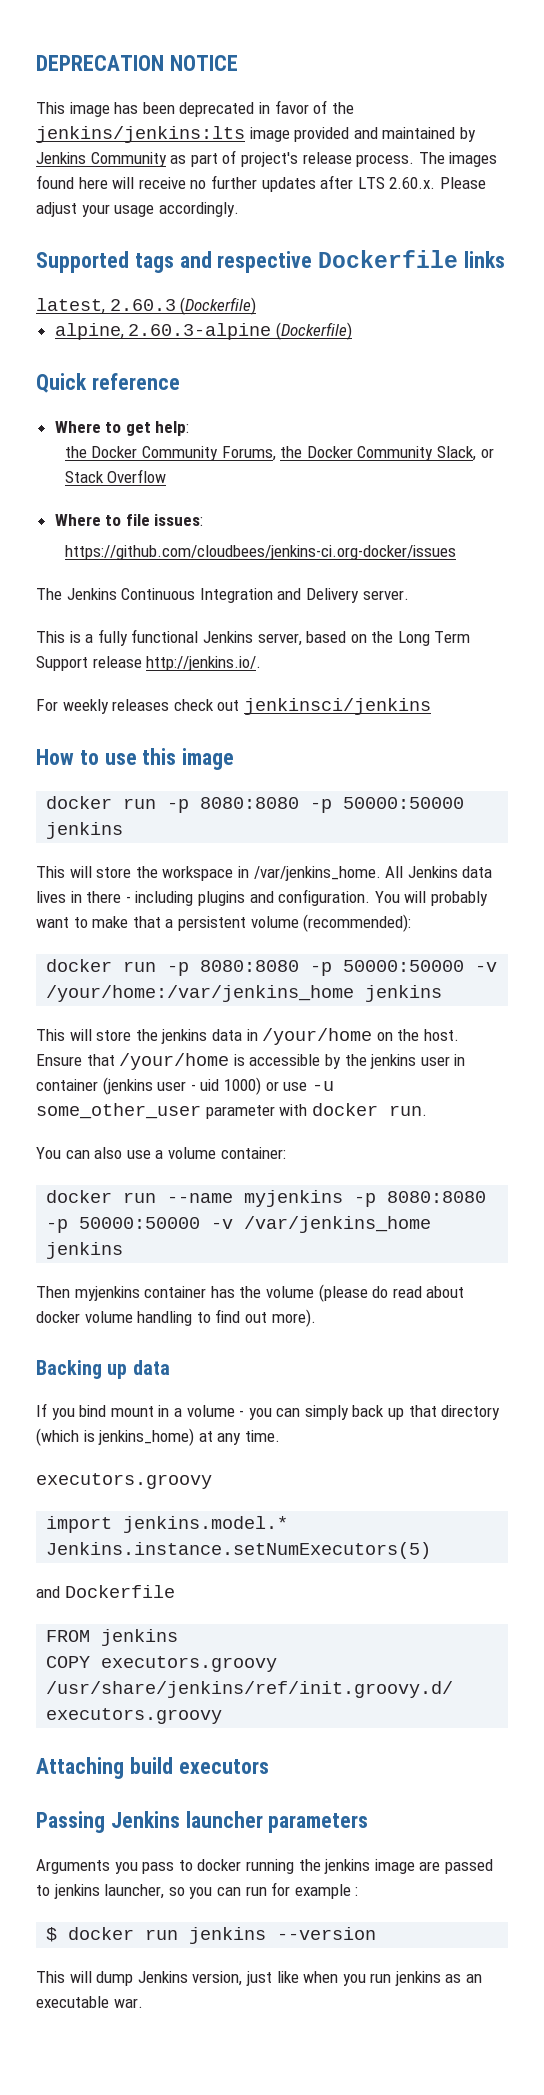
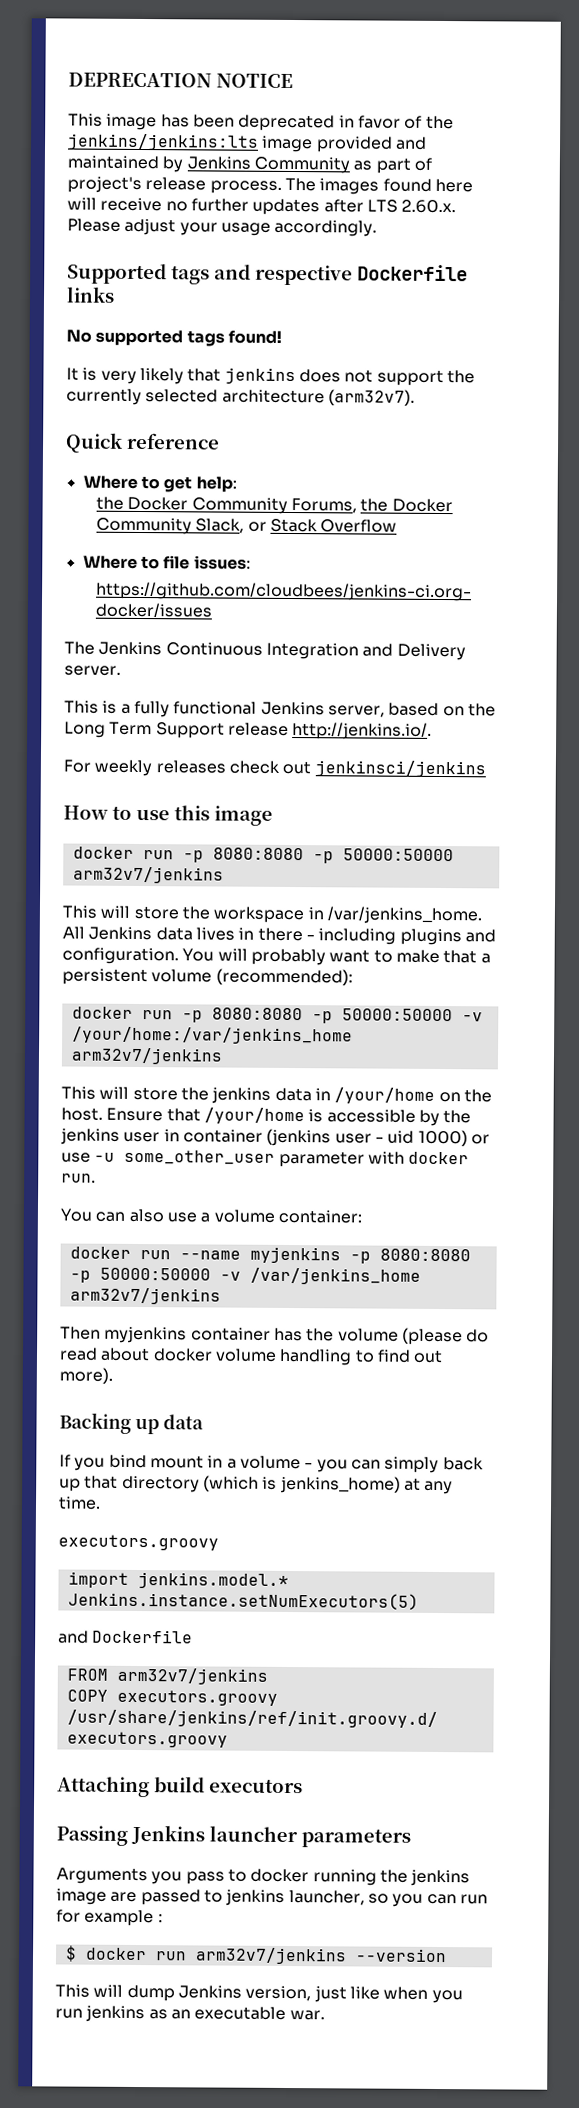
- latest, 2.60.3 (Dockerfile)
- alpine, 2.60.3-alpine (Dockerfile)
+ No supported tags found!
+ It is very likely that jenkins does not support the currently selected architecture (arm32v7).
- docker run -p 8080:8080 -p 50000:50000 jenkins
+ docker run -p 8080:8080 -p 50000:50000 arm32v7/jenkins
- docker run -p 8080:8080 -p 50000:50000 -v /your/home:/var/jenkins_home jenkins
+ docker run -p 8080:8080 -p 50000:50000 -v /your/home:/var/jenkins_home arm32v7/jenkins
- docker run --name myjenkins -p 8080:8080 -p 50000:50000 -v /var/jenkins_home jenkins
+ docker run --name myjenkins -p 8080:8080 -p 50000:50000 -v /var/jenkins_home arm32v7/jenkins
- FROM jenkins
+ FROM arm32v7/jenkins
- $ docker run jenkins --version
+ $ docker run arm32v7/jenkins --version

